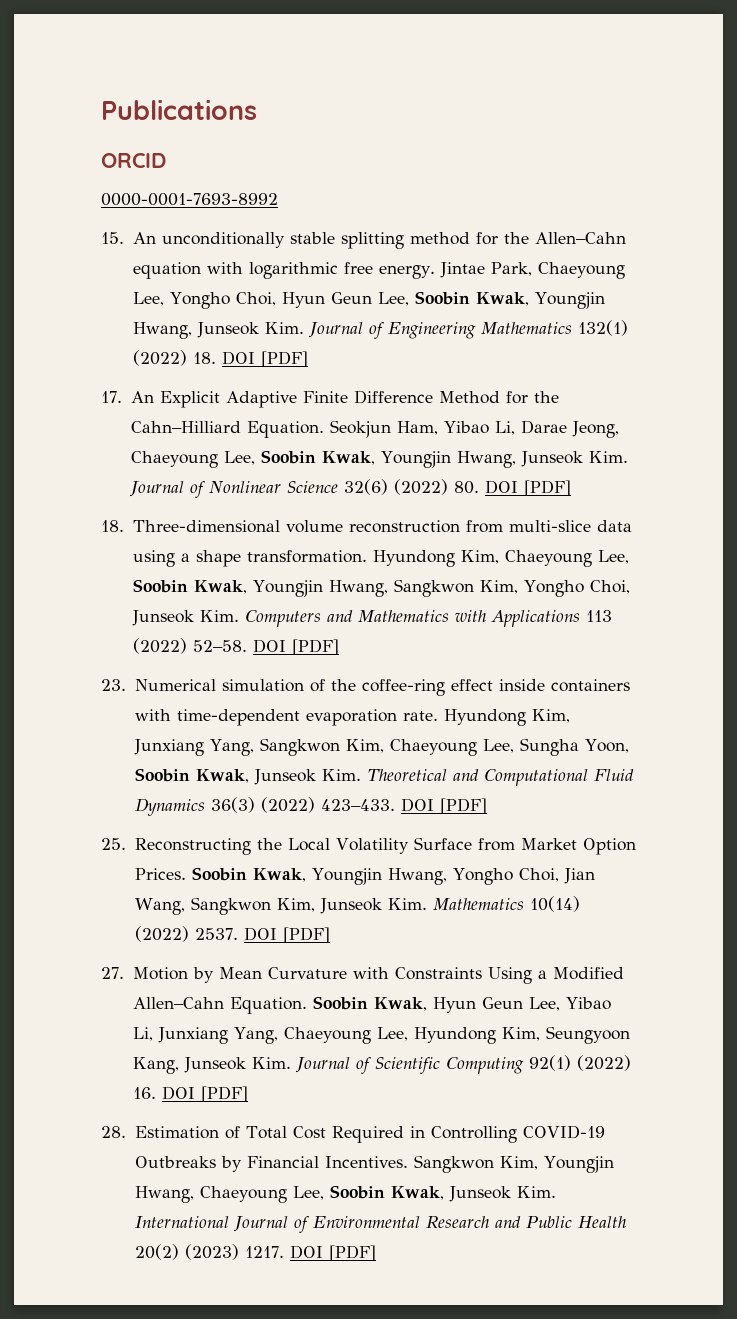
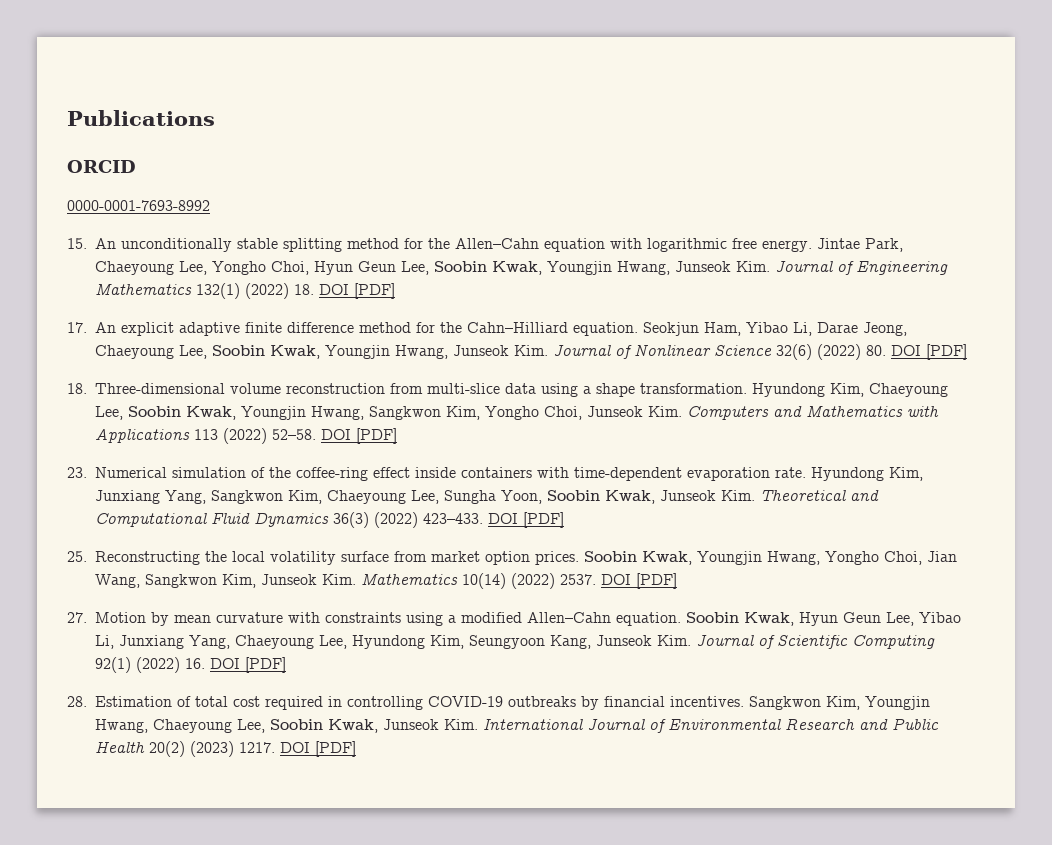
- 17. An Explicit Adaptive Finite Difference Method for the Cahn–Hilliard Equation.
+ 17. An explicit adaptive finite difference method for the Cahn–Hilliard equation.
- 25. Reconstructing the Local Volatility Surface from Market Option Prices.
+ 25. Reconstructing the local volatility surface from market option prices.
- 27. Motion by Mean Curvature with Constraints Using a Modified Allen–Cahn Equation.
+ 27. Motion by mean curvature with constraints using a modified Allen–Cahn equation.
- 28. Estimation of Total Cost Required in Controlling COVID-19 Outbreaks by Financial Incentives.
+ 28. Estimation of total cost required in controlling COVID-19 outbreaks by financial incentives.

